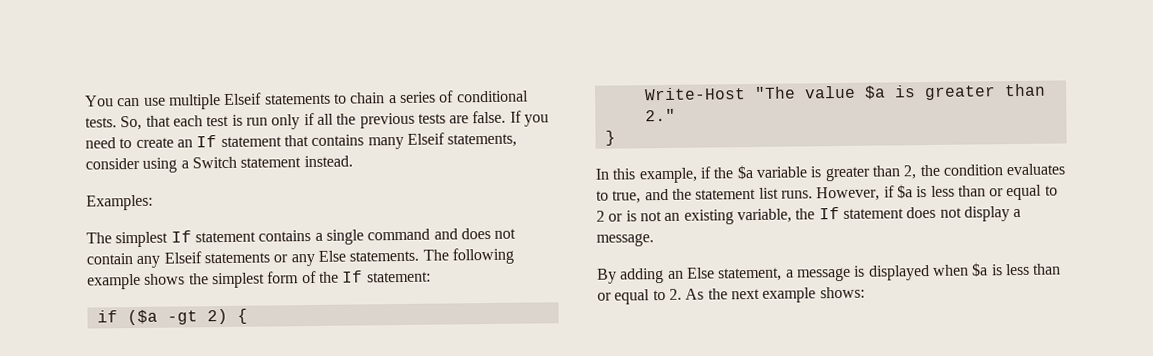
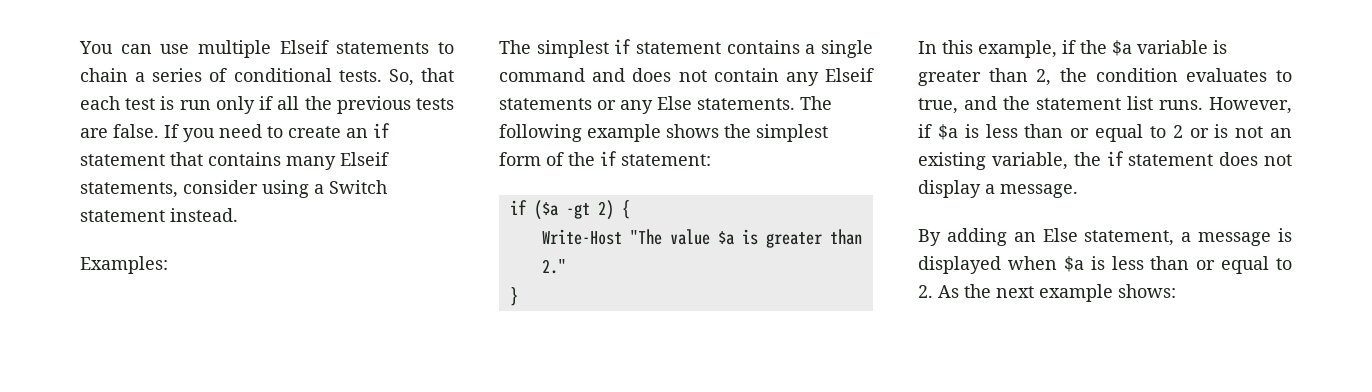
- If you need to create an If statement that contains many Elseif statements, consider using a Switch statement instead.
+ If you need to create an if statement that contains many Elseif statements, consider using a Switch statement instead.
- The simplest If statement contains a single command and does not contain any Elseif statements or any Else statements.
+ The simplest if statement contains a single command and does not contain any Elseif statements or any Else statements.
- The following example shows the simplest form of the If statement:
+ The following example shows the simplest form of the if statement:
- However, if $a is less than or equal to 2 or is not an existing variable, the If statement does not display a message.
+ However, if $a is less than or equal to 2 or is not an existing variable, the if statement does not display a message.

